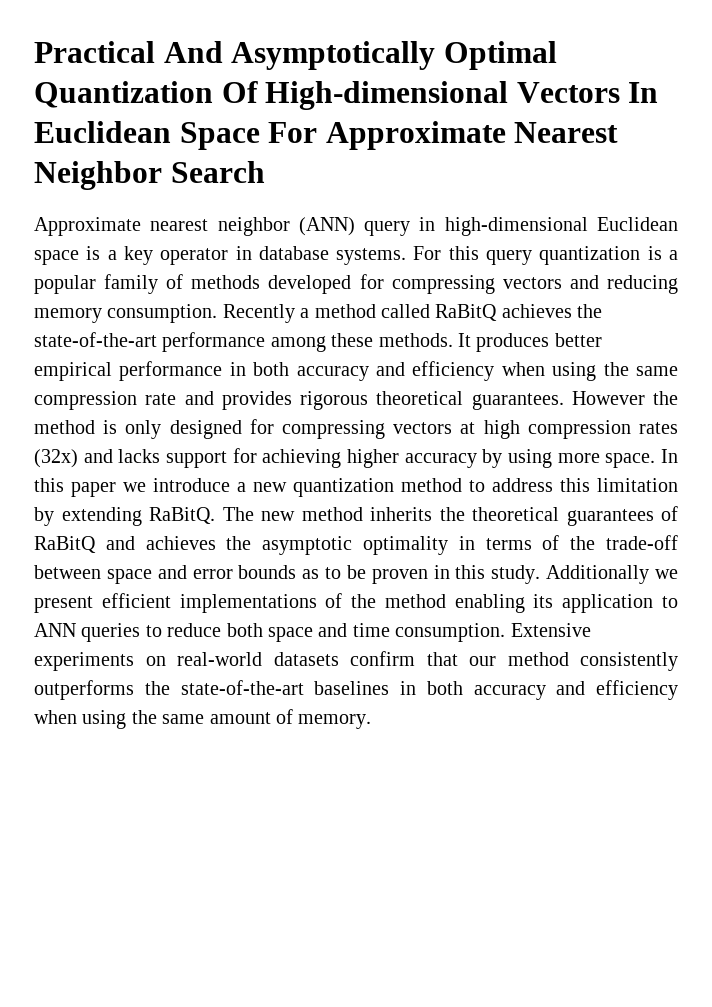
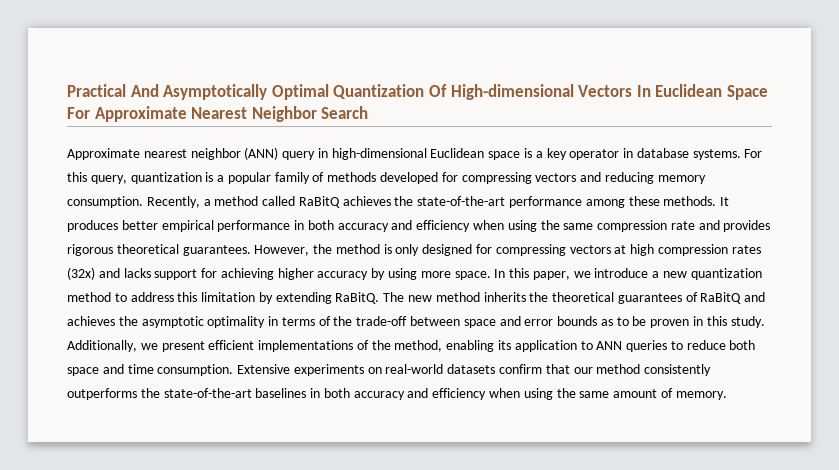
- For this query quantization is a popular family of methods developed for compressing vectors and reducing memory consumption.
+ For this query, quantization is a popular family of methods developed for compressing vectors and reducing memory consumption.
- Recently a method called RaBitQ achieves the state-of-the-art performance among these methods.
+ Recently, a method called RaBitQ achieves the state-of-the-art performance among these methods.
- However the method is only designed for compressing vectors at high compression rates (32x) and lacks support for achieving higher accuracy by using more space.
+ However, the method is only designed for compressing vectors at high compression rates (32x) and lacks support for achieving higher accuracy by using more space.
- In this paper we introduce a new quantization method to address this limitation by extending RaBitQ.
+ In this paper, we introduce a new quantization method to address this limitation by extending RaBitQ.
- Additionally we present efficient implementations of the method enabling its application to ANN queries to reduce both space and time consumption.
+ Additionally, we present efficient implementations of the method, enabling its application to ANN queries to reduce both space and time consumption.

